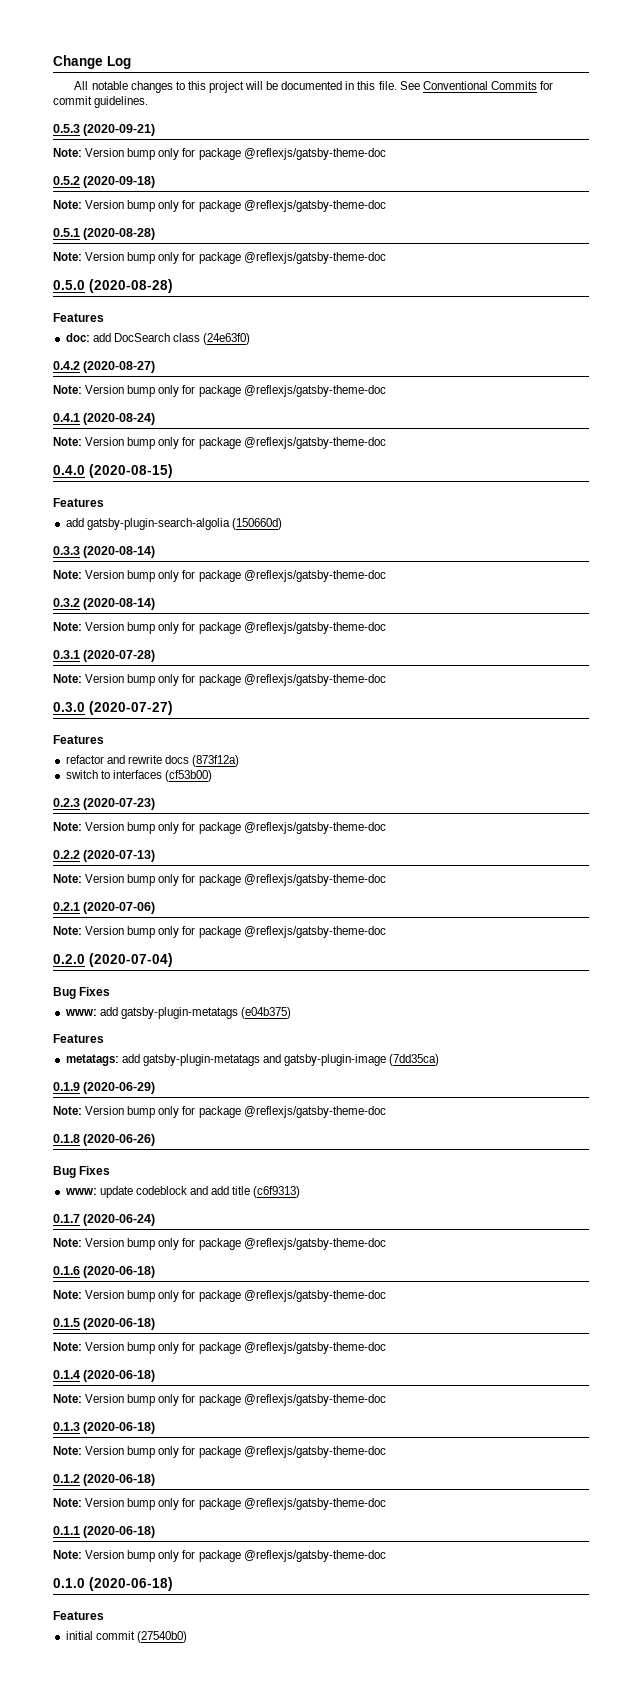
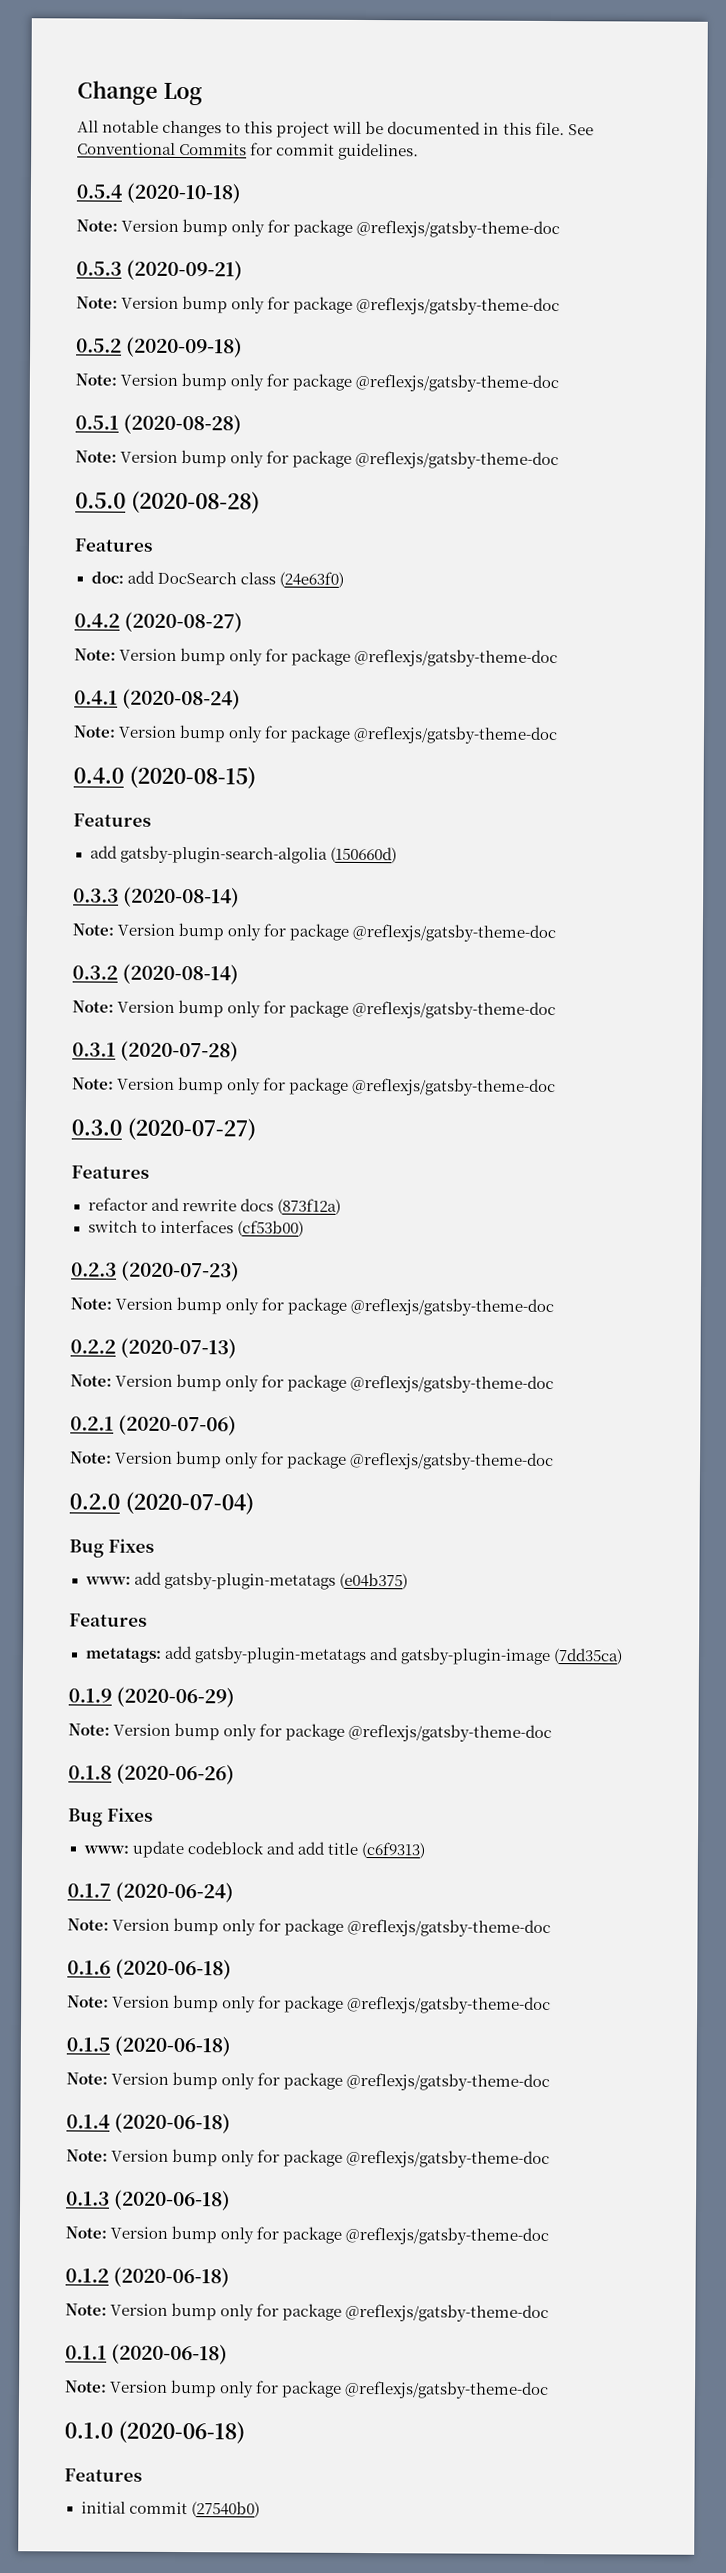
+ 0.5.4 (2020-10-18)
+ Note: Version bump only for package @reflexjs/gatsby-theme-doc

